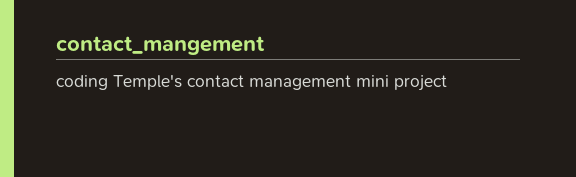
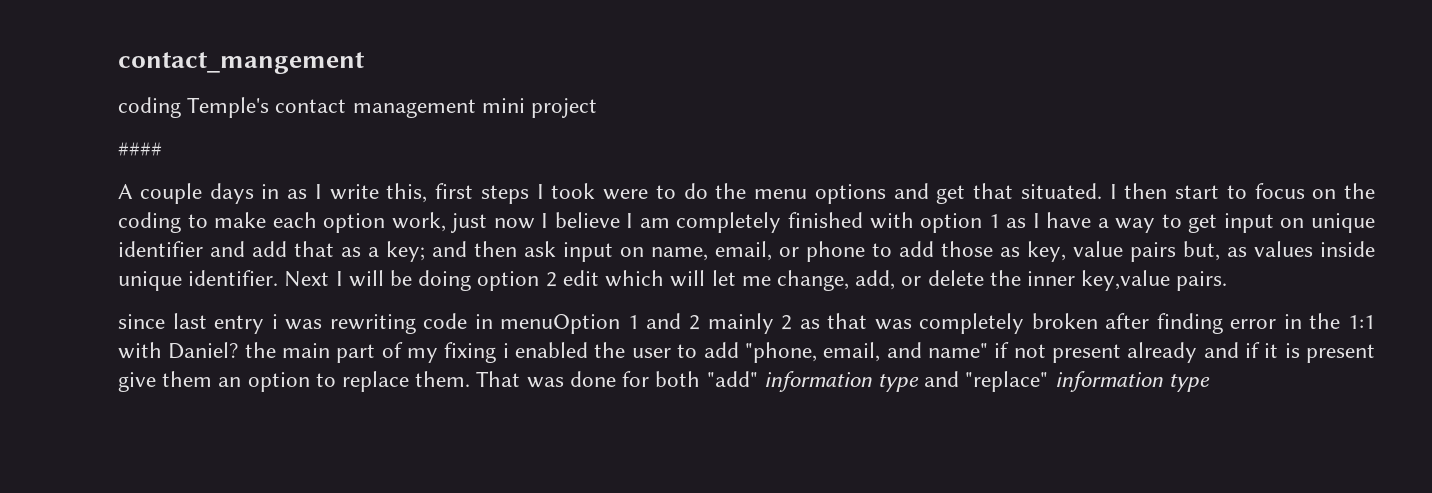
+ ####
+ A couple days in as I write this, first steps I took were to do the menu options and get that situated. I then start to focus on the coding to make each option work, just now I believe I am completely finished with option 1 as I have a way to get input on unique identifier and add that as a key; and then ask input on name, email, or phone to add those as key, value pairs but, as values inside unique identifier. Next I will be doing option 2 edit which will let me change, add, or delete the inner key,value pairs.
+ since last entry i was rewriting code in menuOption 1 and 2 mainly 2 as that was completely broken after finding error in the 1:1 with Daniel? the main part of my fixing i enabled the user to add "phone, email, and name" if not present already and if it is present give them an option to replace them. That was done for both "add" information type and "replace" information type

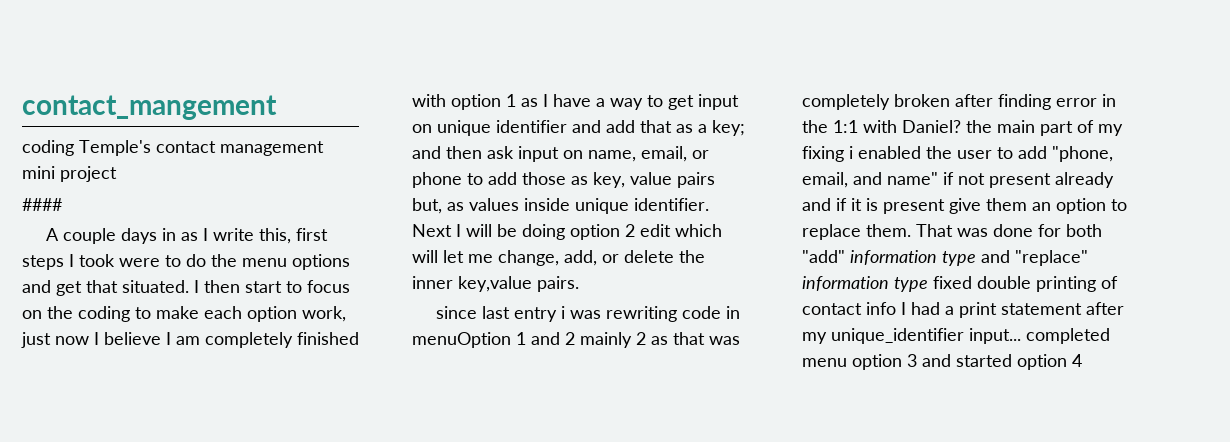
- That was done for both "add" information type and "replace" information type
+ That was done for both "add" information type and "replace" information type fixed double printing of contact info I had a print statement after my unique_identifier input... completed menu option 3 and started option 4

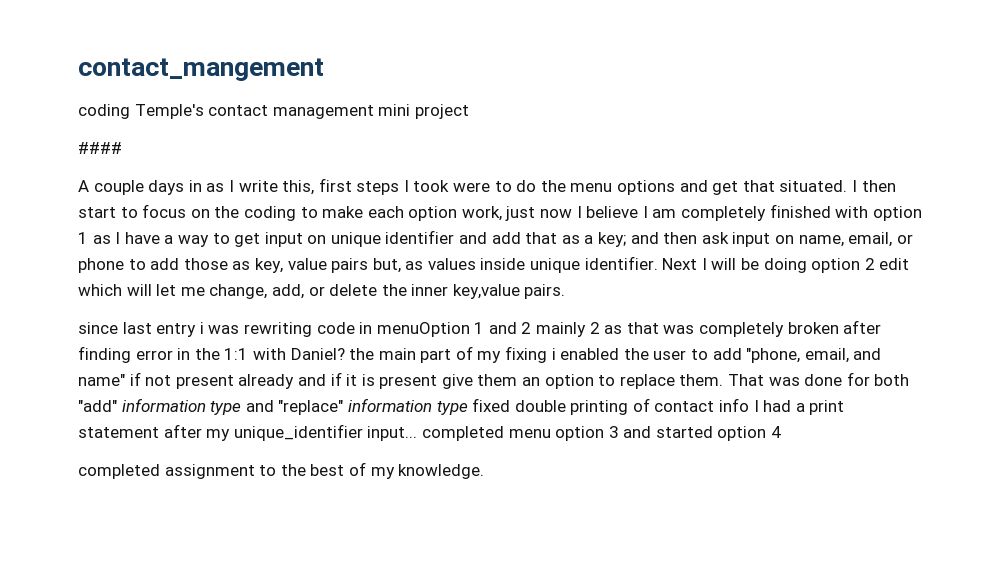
+ completed assignment to the best of my knowledge.

